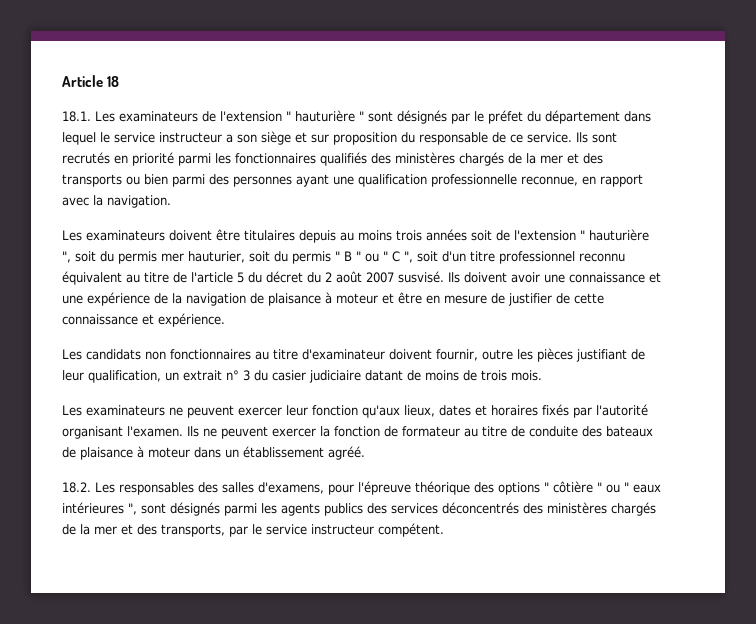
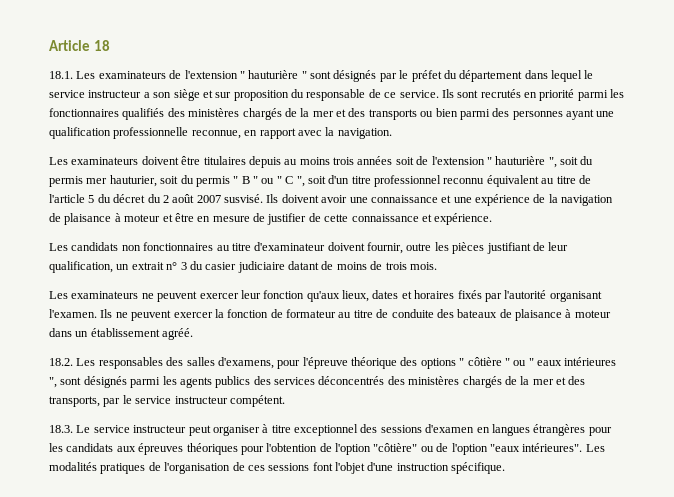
+ 18.3. Le service instructeur peut organiser à titre exceptionnel des sessions d'examen en langues étrangères pour les candidats aux épreuves théoriques pour l'obtention de l'option "côtière" ou de l'option "eaux intérieures". Les modalités pratiques de l'organisation de ces sessions font l'objet d'une instruction spécifique.

